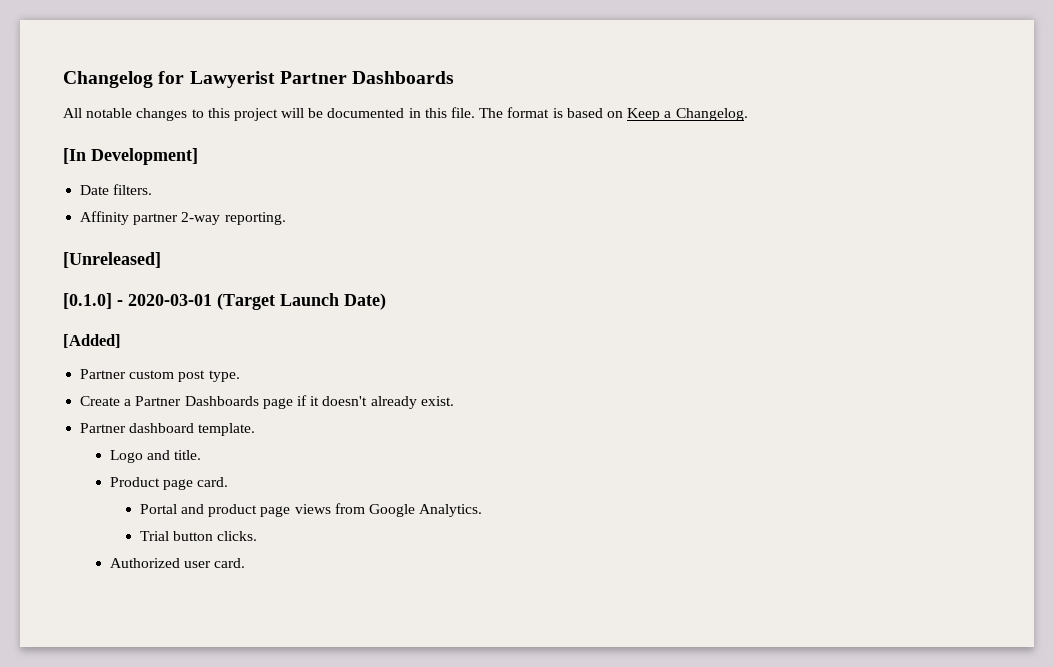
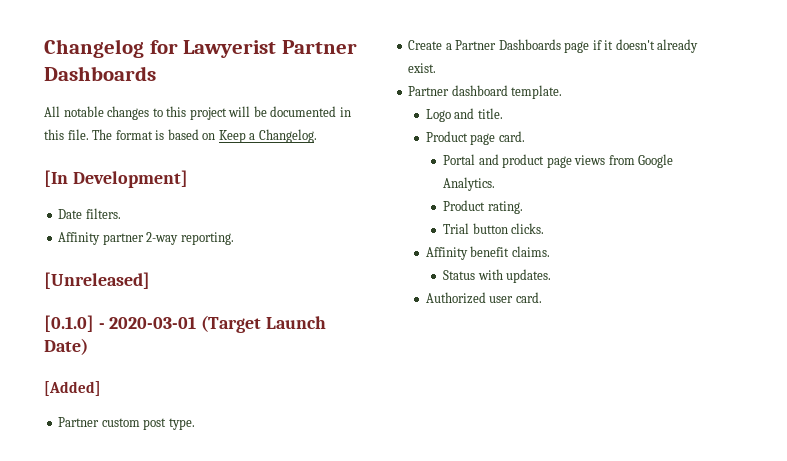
+ Product rating.
+ Affinity benefit claims.
+ Status with updates.

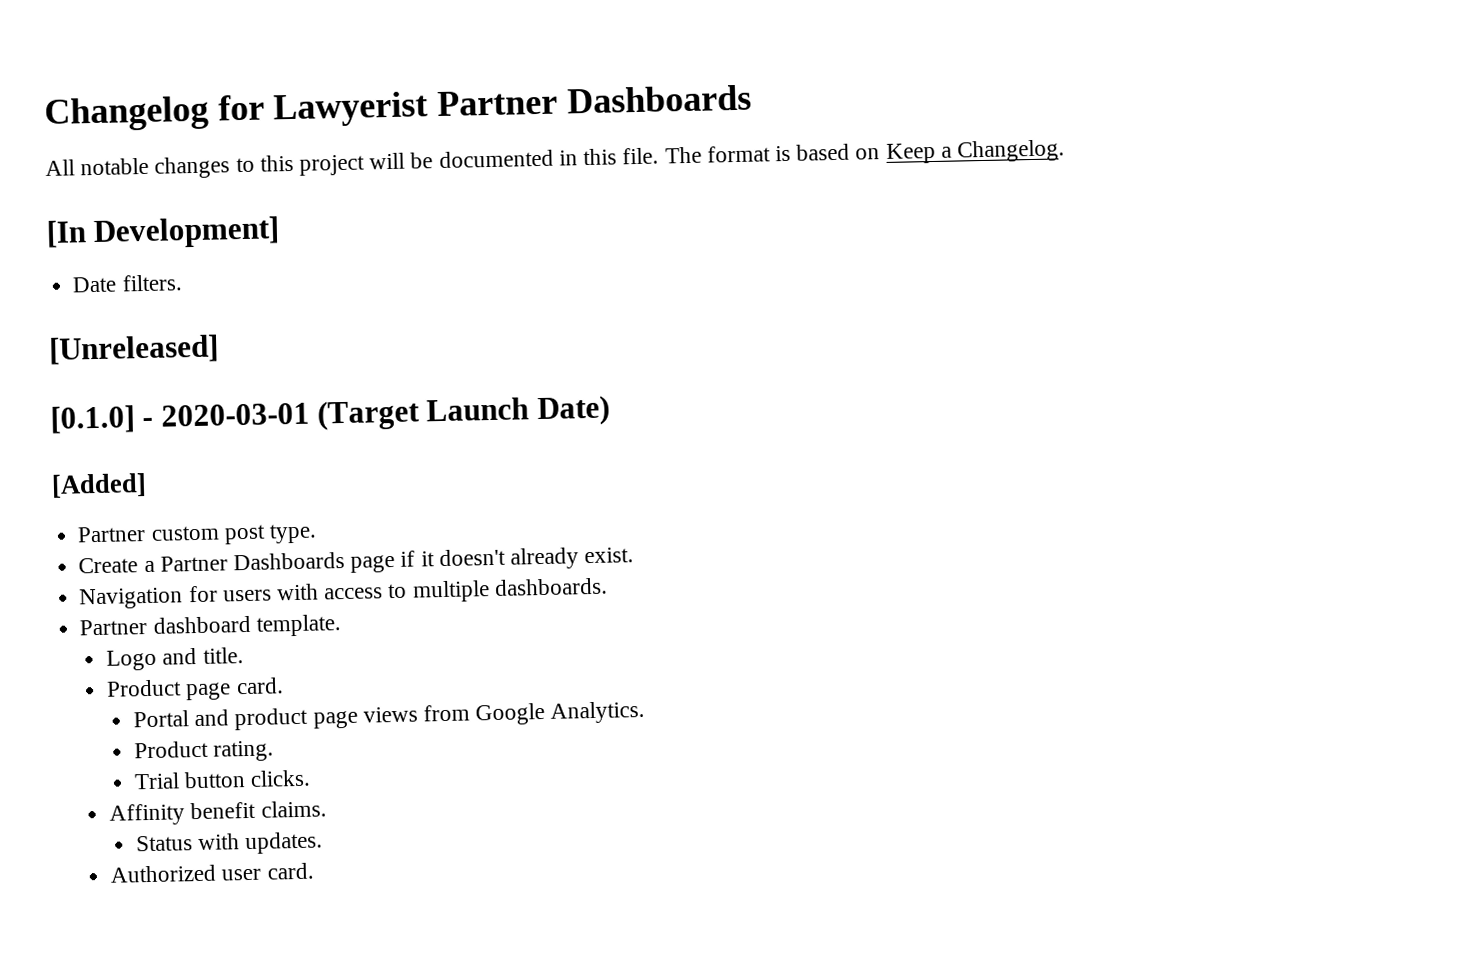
- Affinity partner 2-way reporting.
+ Navigation for users with access to multiple dashboards.

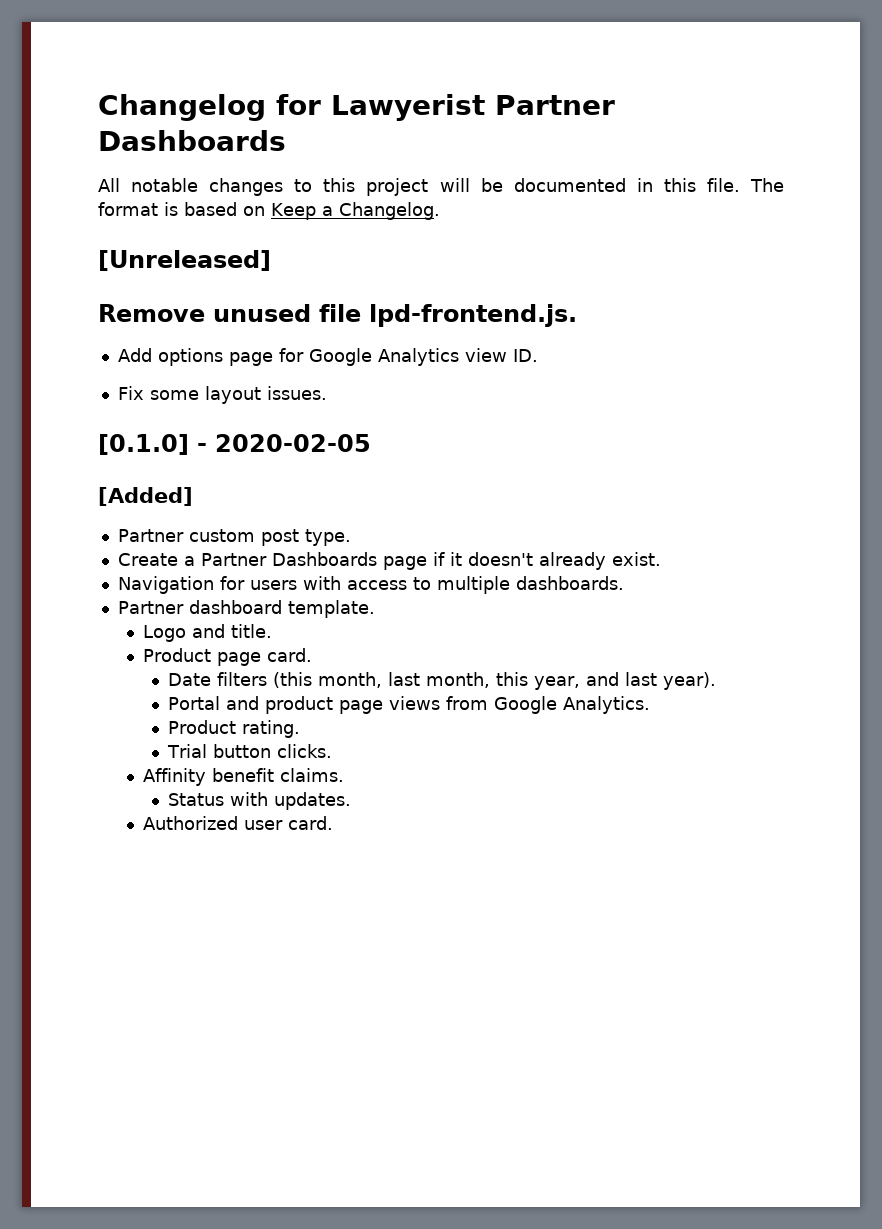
- [In Development]
- Date filters.
  [Unreleased]
- [0.1.0] - 2020-03-01 (Target Launch Date)
+ Remove unused file lpd-frontend.js.
+ Add options page for Google Analytics view ID.
+ Fix some layout issues.
+ [0.1.0] - 2020-02-05
+ Date filters (this month, last month, this year, and last year).

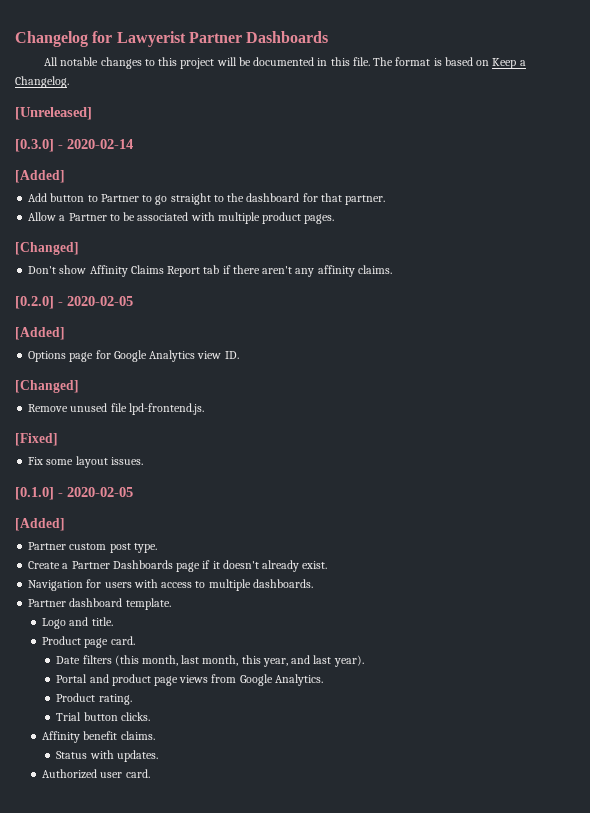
+ [0.3.0] - 2020-02-14
+ [Added]
+ Add button to Partner to go straight to the dashboard for that partner.
+ Allow a Partner to be associated with multiple product pages.
+ [Changed]
+ Don't show Affinity Claims Report tab if there aren't any affinity claims.
+ [0.2.0] - 2020-02-05
+ [Added]
+ Options page for Google Analytics view ID.
+ [Changed]
  Remove unused file lpd-frontend.js.
- Add options page for Google Analytics view ID.
+ [Fixed]

